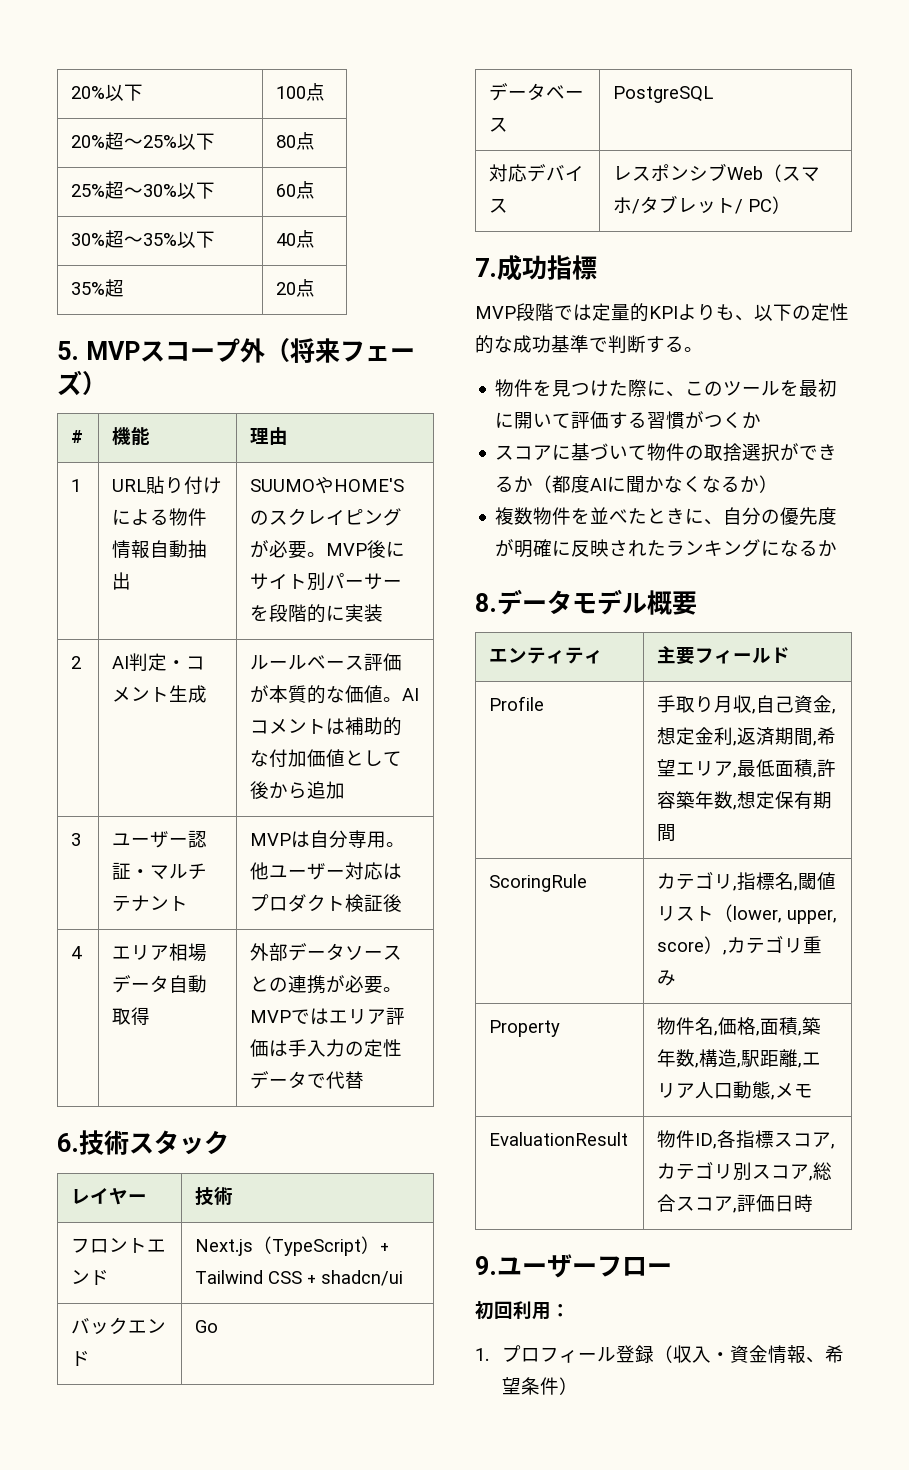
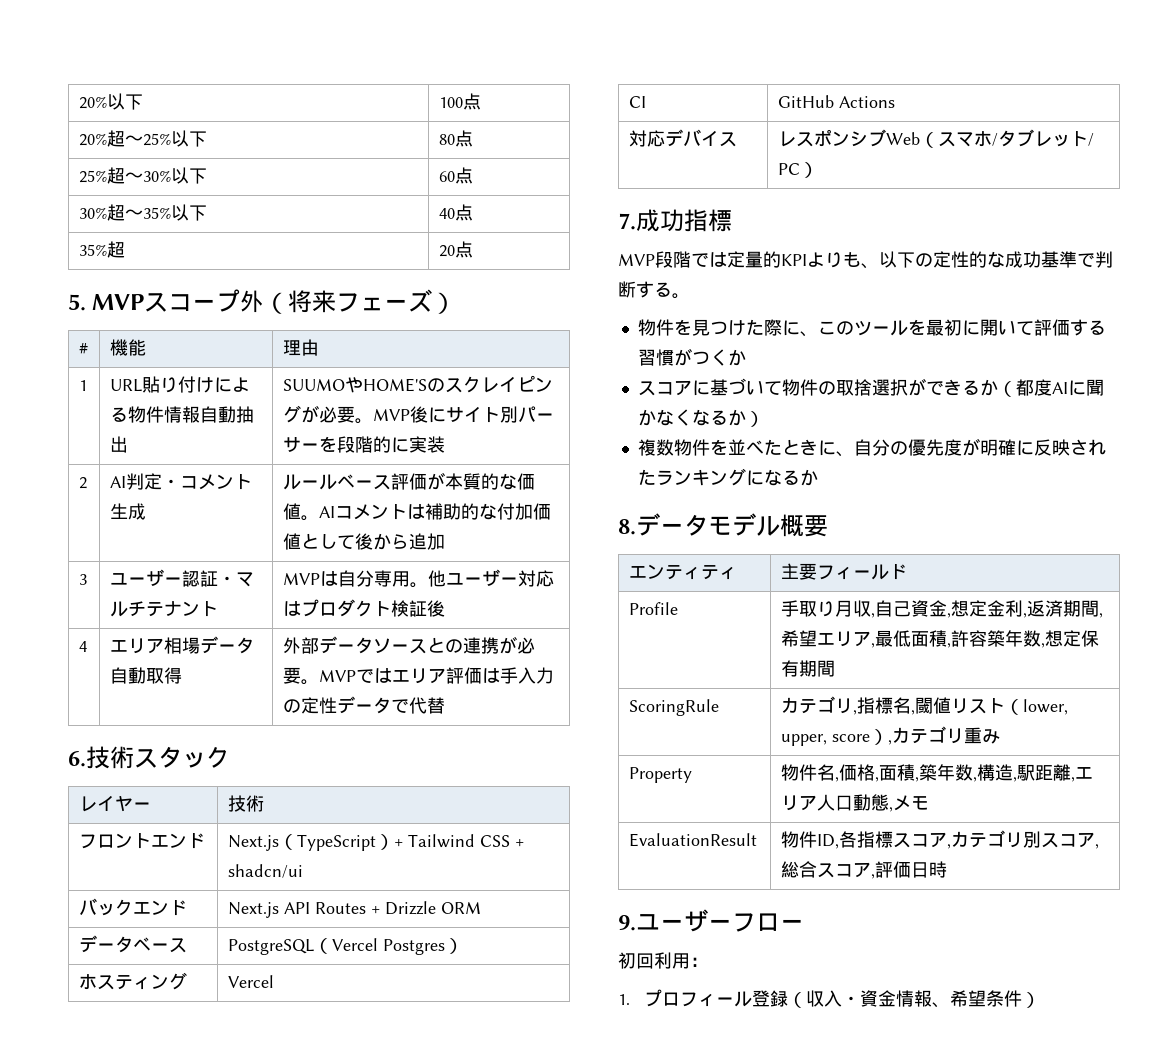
- バックエンド | Go
- データベース | PostgreSQL
+ バックエンド | Next.js API Routes + Drizzle ORM
+ データベース | PostgreSQL（Vercel Postgres）
+ ホスティング | Vercel
+ CI | GitHub Actions

